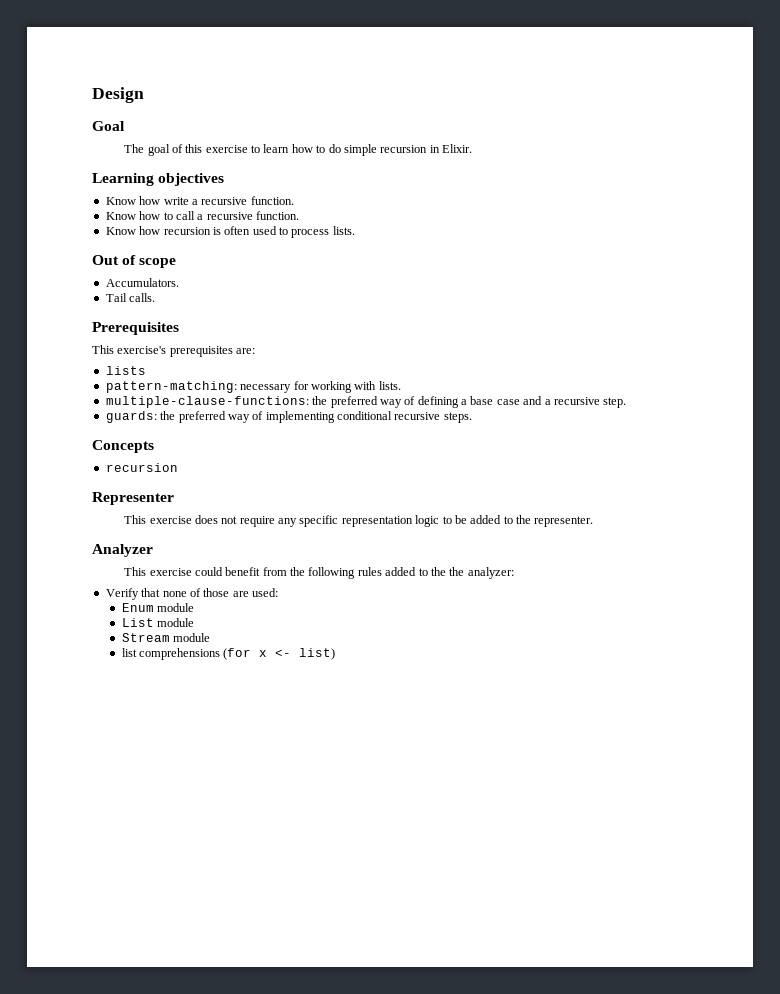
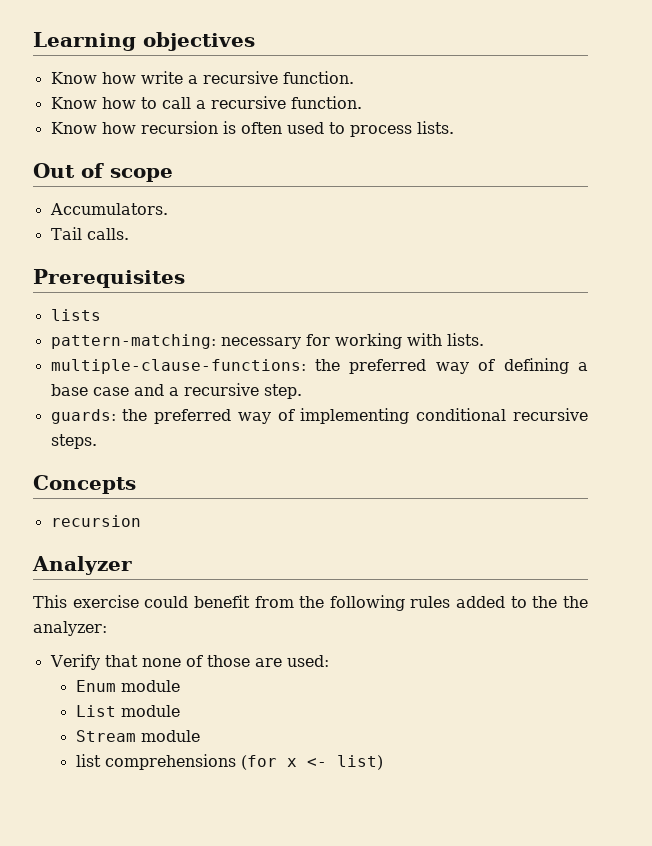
- Design
- Goal
- The goal of this exercise to learn how to do simple recursion in Elixir.
- This exercise's prerequisites are:
- Representer
- This exercise does not require any specific representation logic to be added to the representer.

